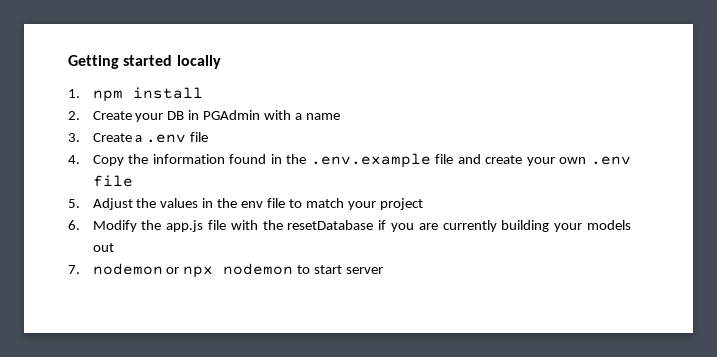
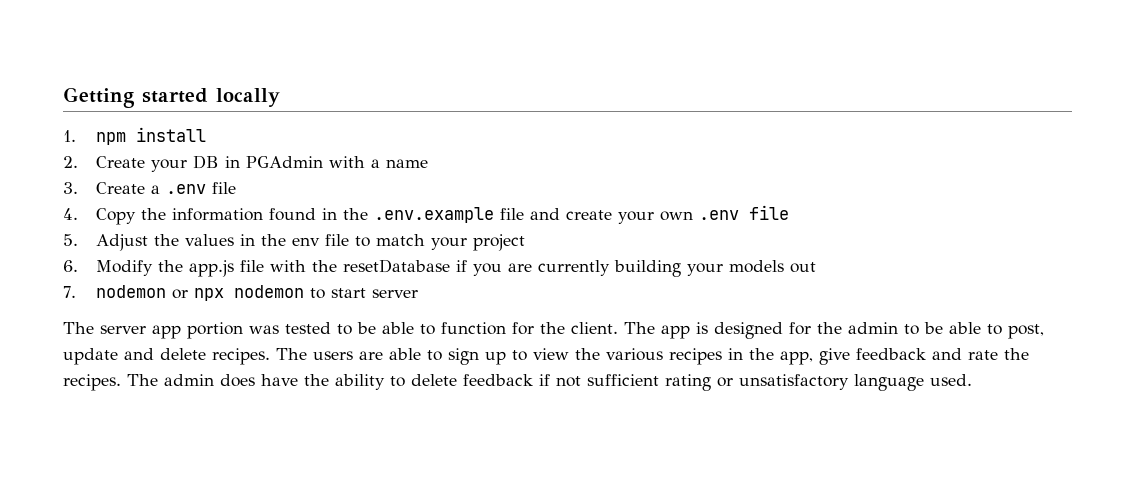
+ The server app portion was tested to be able to function for the client. The app is designed for the admin to be able to post, update and delete recipes. The users are able to sign up to view the various recipes in the app, give feedback and rate the recipes. The admin does have the ability to delete feedback if not sufficient rating or unsatisfactory language used.

